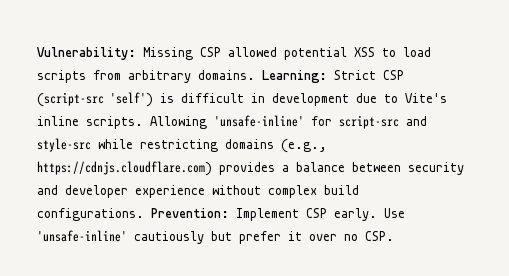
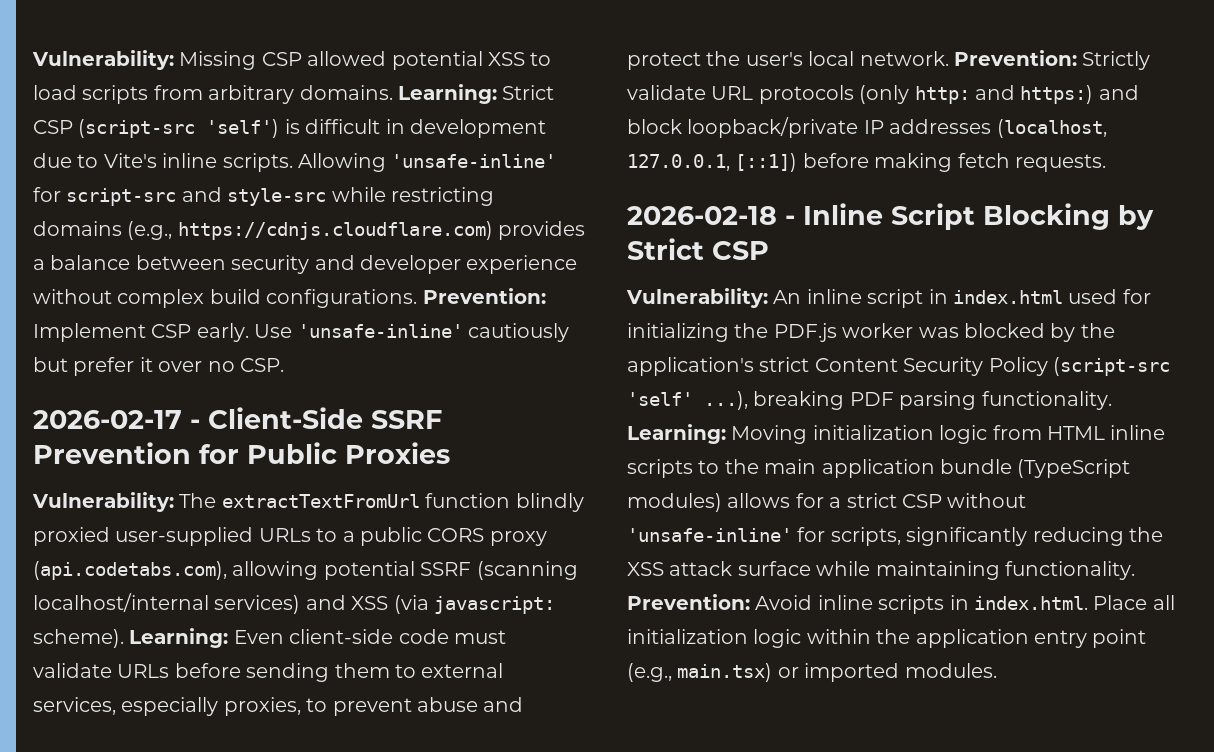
+ 2026-02-17 - Client-Side SSRF Prevention for Public Proxies
+ Vulnerability: The extractTextFromUrl function blindly proxied user-supplied URLs to a public CORS proxy (api.codetabs.com), allowing potential SSRF (scanning localhost/internal services) and XSS (via javascript: scheme). Learning: Even client-side code must validate URLs before sending them to external services, especially proxies, to prevent abuse and protect the user's local network. Prevention: Strictly validate URL protocols (only http: and https:) and block loopback/private IP addresses (localhost, 127.0.0.1, [::1]) before making fetch requests.
+ 2026-02-18 - Inline Script Blocking by Strict CSP
+ Vulnerability: An inline script in index.html used for initializing the PDF.js worker was blocked by the application's strict Content Security Policy (script-src 'self' ...), breaking PDF parsing functionality. Learning: Moving initialization logic from HTML inline scripts to the main application bundle (TypeScript modules) allows for a strict CSP without 'unsafe-inline' for scripts, significantly reducing the XSS attack surface while maintaining functionality. Prevention: Avoid inline scripts in index.html. Place all initialization logic within the application entry point (e.g., main.tsx) or imported modules.

